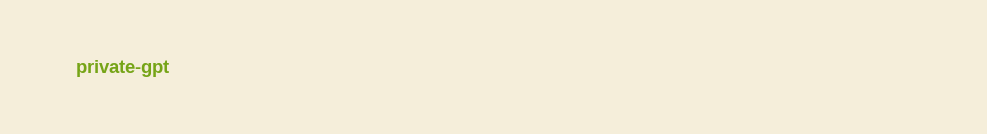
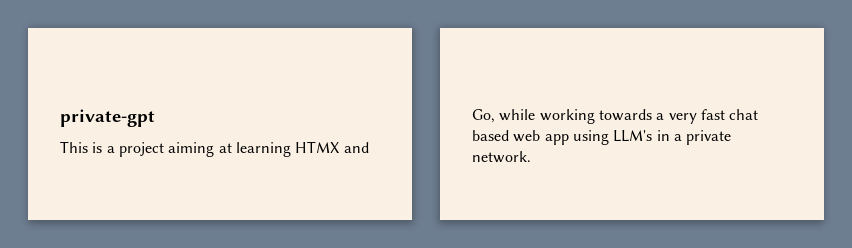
+ This is a project aiming at learning HTMX and Go, while working towards a very fast chat based web app using LLM's in a private network.

